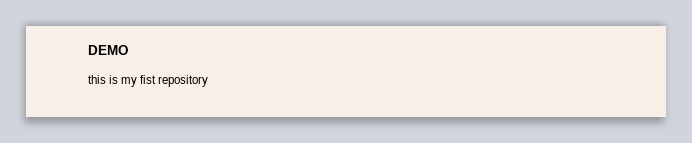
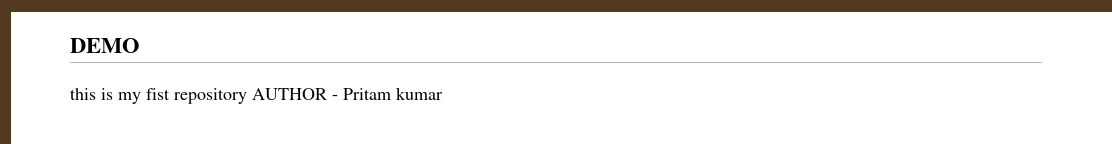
- this is my fist repository
+ this is my fist repository AUTHOR - Pritam kumar

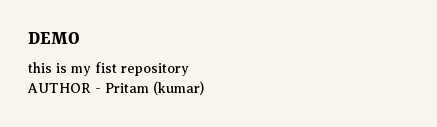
- this is my fist repository AUTHOR - Pritam kumar
+ this is my fist repository
+ AUTHOR - Pritam (kumar)

